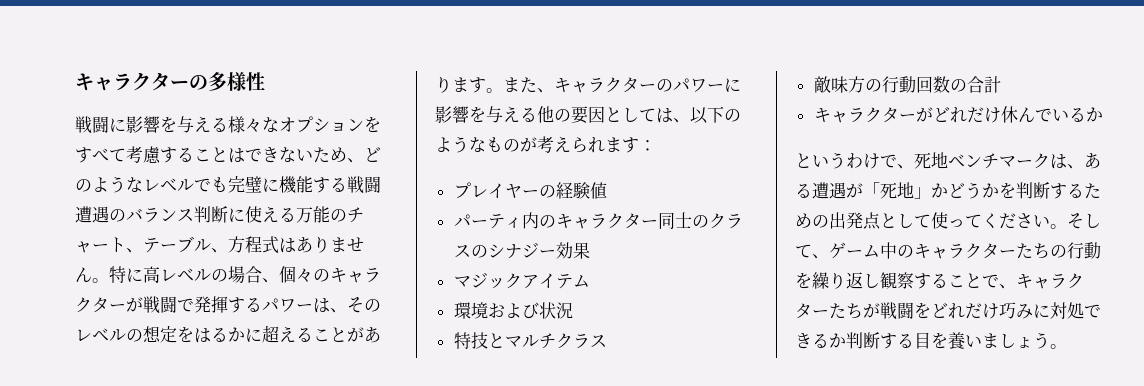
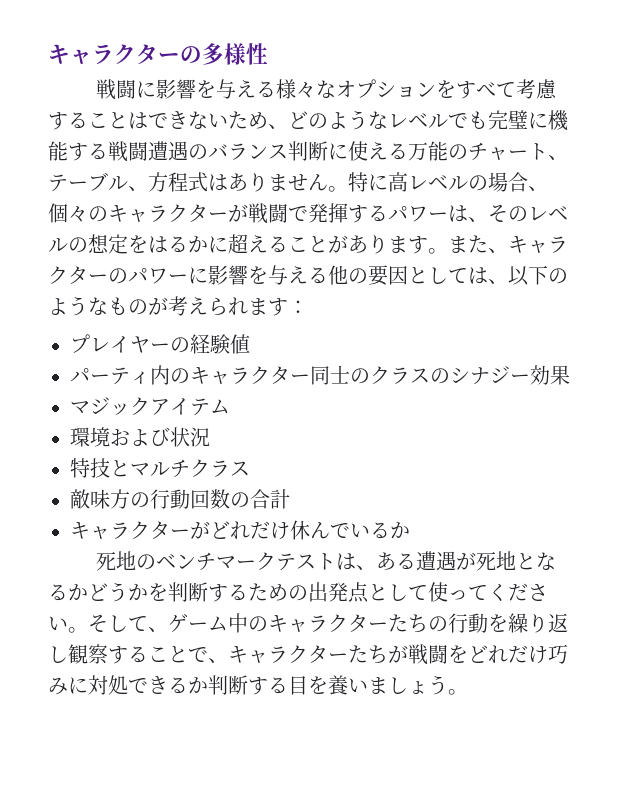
- というわけで、死地ベンチマークは、ある遭遇が「死地」かどうかを判断するための出発点として使ってください。
+ 死地のベンチマークテストは、ある遭遇が死地となるかどうかを判断するための出発点として使ってください。

